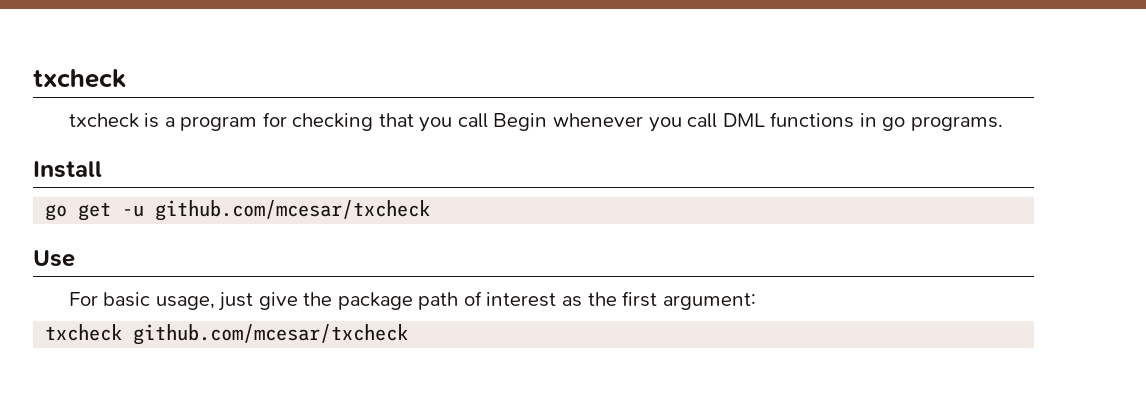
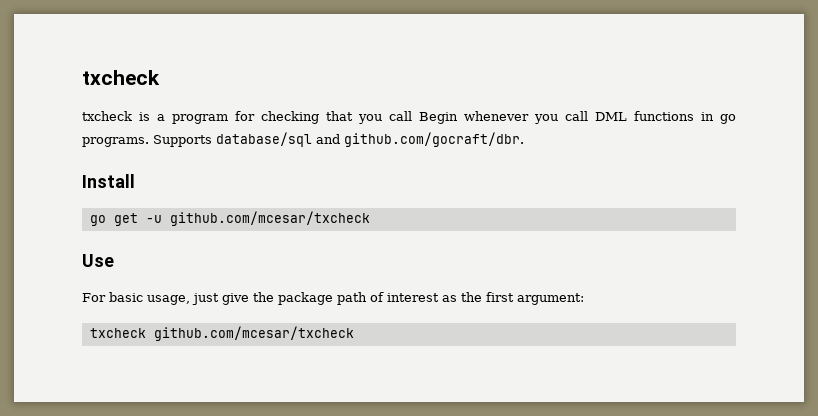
+ Supports database/sql and github.com/gocraft/dbr.

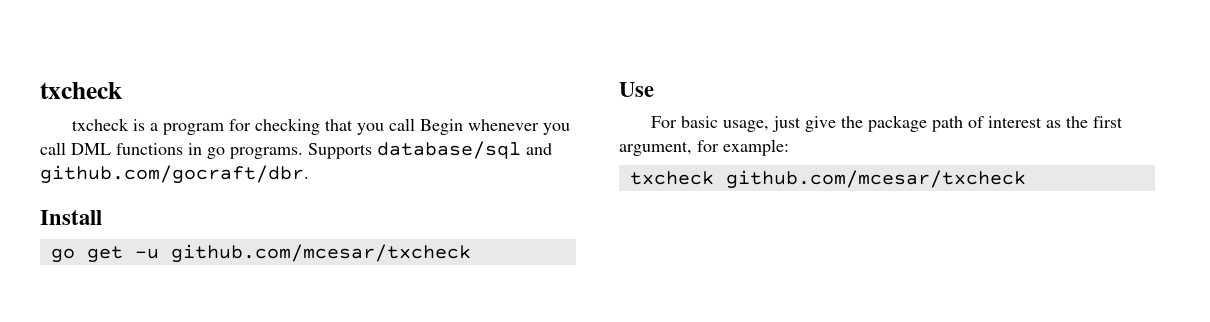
- For basic usage, just give the package path of interest as the first argument:
+ For basic usage, just give the package path of interest as the first argument, for example:

